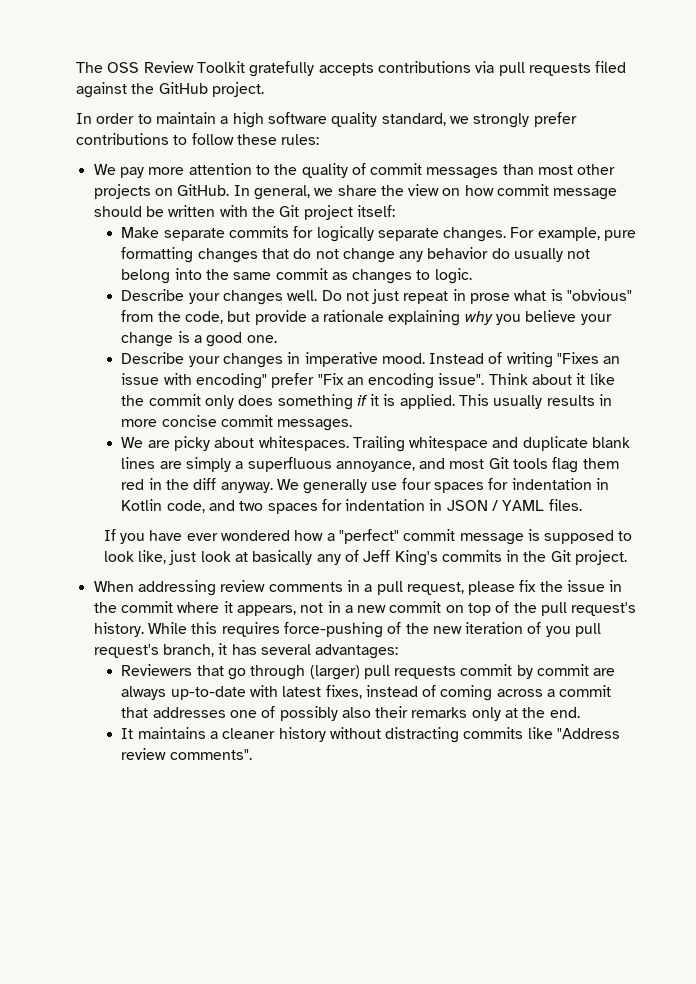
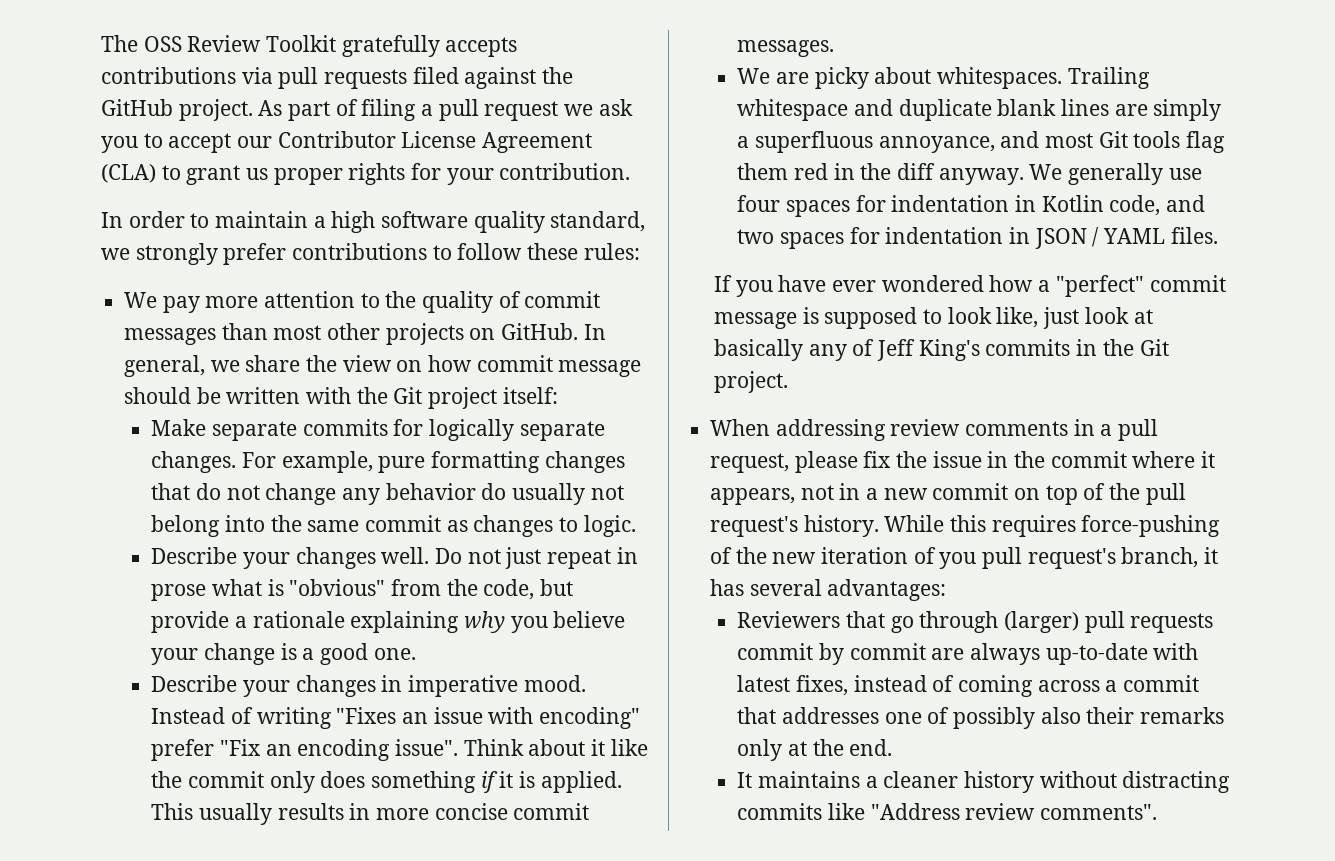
+ As part of filing a pull request we ask you to accept our Contributor License Agreement (CLA) to grant us proper rights for your contribution.

